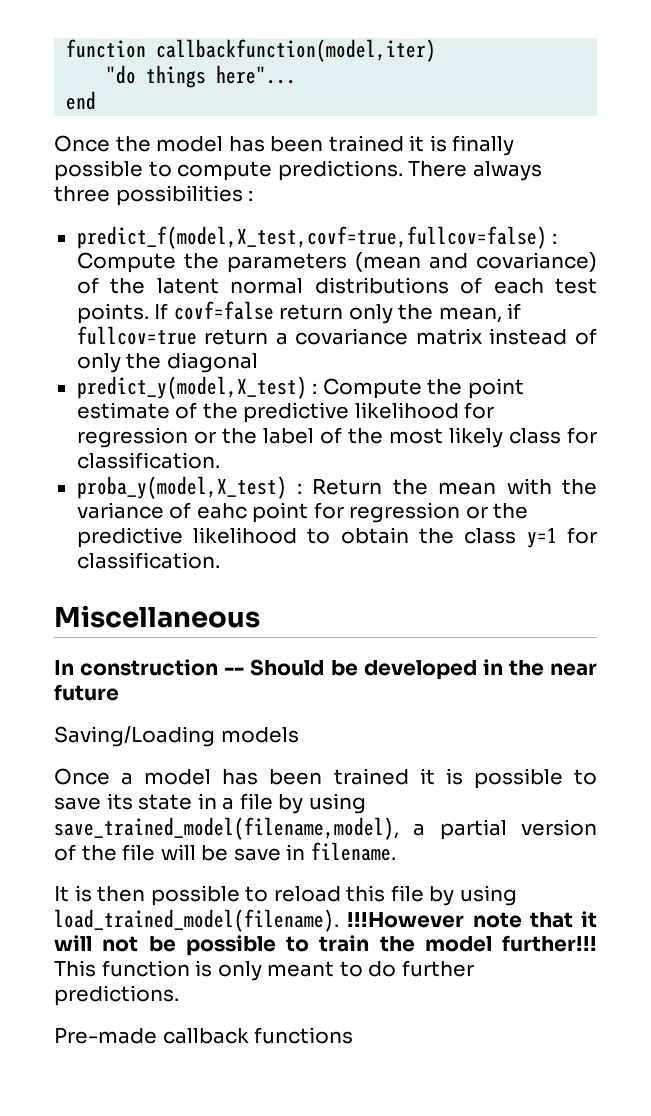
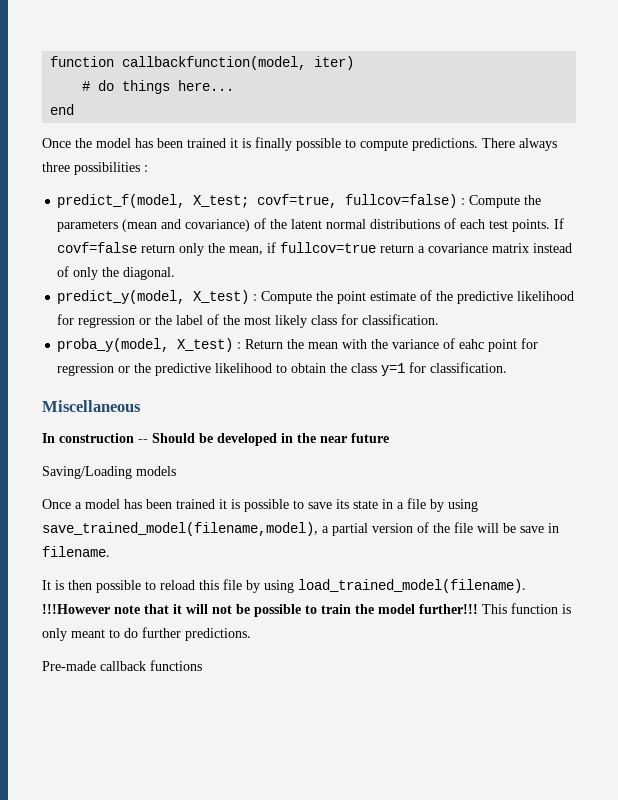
- function callbackfunction(model,iter)
- "do things here"...
+ function callbackfunction(model, iter)
+ # do things here...
- predict_f(model,X_test,covf=true,fullcov=false) : Compute the parameters (mean and covariance) of the latent normal distributions of each test points.
+ predict_f(model, X_test; covf=true, fullcov=false) : Compute the parameters (mean and covariance) of the latent normal distributions of each test points.
- If covf=false return only the mean, if fullcov=true return a covariance matrix instead of only the diagonal
- predict_y(model,X_test) : Compute the point estimate of the predictive likelihood for regression or the label of the most likely class for classification.
+ If covf=false return only the mean, if fullcov=true return a covariance matrix instead of only the diagonal.
+ predict_y(model, X_test) : Compute the point estimate of the predictive likelihood for regression or the label of the most likely class for classification.
- proba_y(model,X_test) : Return the mean with the variance of eahc point for regression or the predictive likelihood to obtain the class y=1 for classification.
+ proba_y(model, X_test) : Return the mean with the variance of eahc point for regression or the predictive likelihood to obtain the class y=1 for classification.

